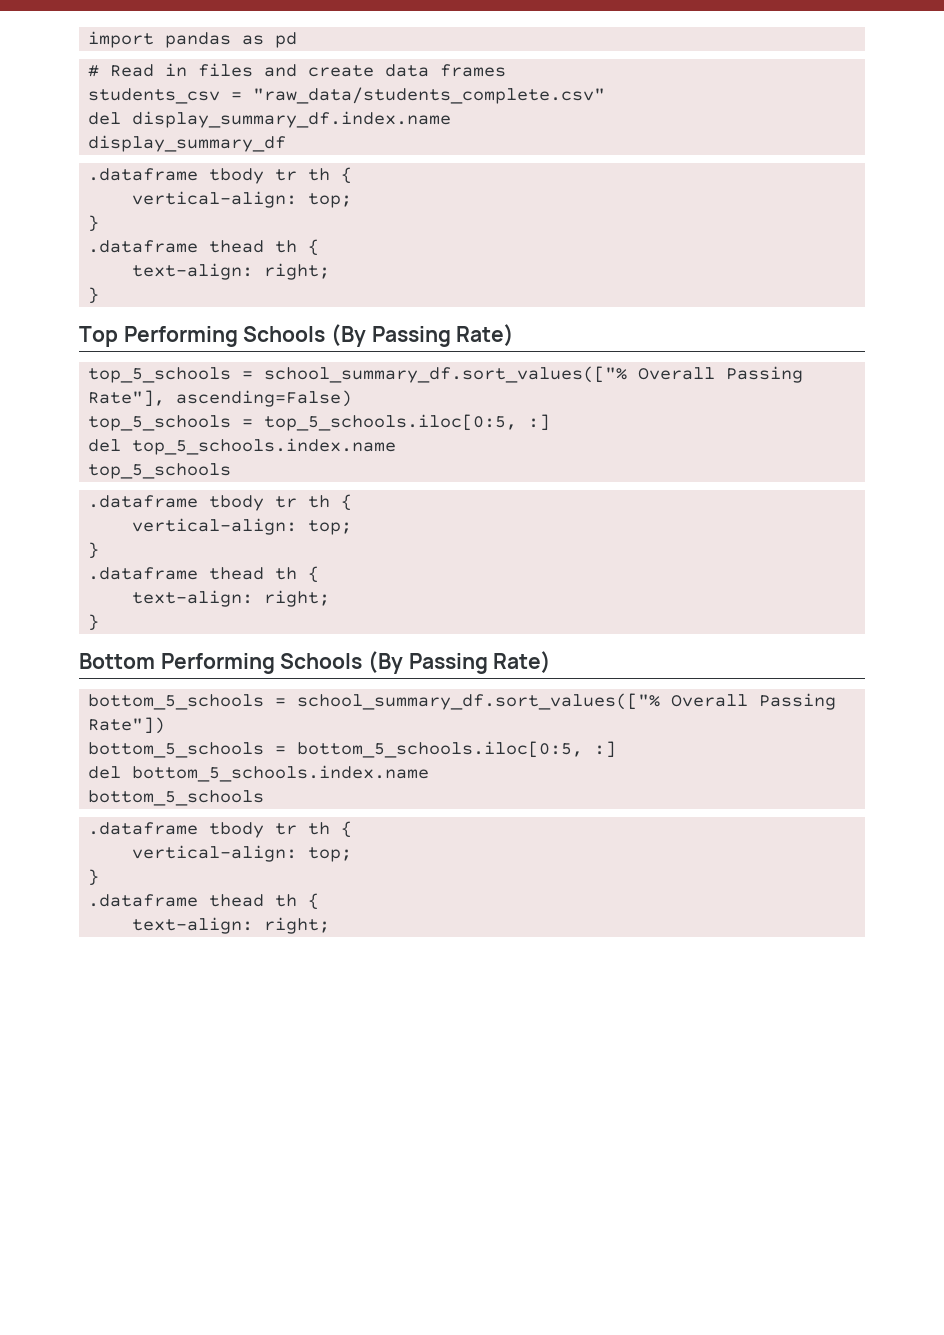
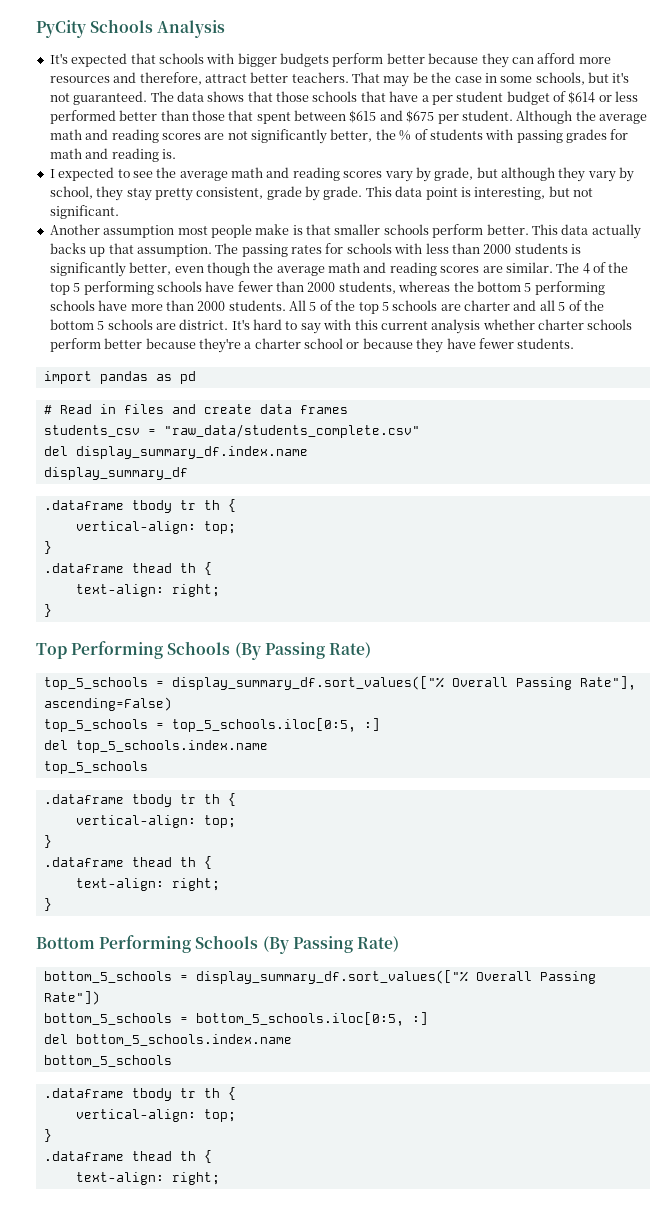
+ PyCity Schools Analysis
+ It's expected that schools with bigger budgets perform better because they can afford more resources and therefore, attract better teachers. That may be the case in some schools, but it's not guaranteed. The data shows that those schools that have a per student budget of $614 or less performed better than those that spent between $615 and $675 per student. Although the average math and reading scores are not significantly better, the % of students with passing grades for math and reading is.
+ I expected to see the average math and reading scores vary by grade, but although they vary by school, they stay pretty consistent, grade by grade. This data point is interesting, but not significant.
+ Another assumption most people make is that smaller schools perform better. This data actually backs up that assumption. The passing rates for schools with less than 2000 students is significantly better, even though the average math and reading scores are similar. The 4 of the top 5 performing schools have fewer than 2000 students, whereas the bottom 5 performing schools have more than 2000 students. All 5 of the top 5 schools are charter and all 5 of the bottom 5 schools are district. It's hard to say with this current analysis whether charter schools perform better because they're a charter school or because they have fewer students.
- top_5_schools = school_summary_df.sort_values(["% Overall Passing Rate"], ascending=False)
+ top_5_schools = display_summary_df.sort_values(["% Overall Passing Rate"], ascending=False)
- bottom_5_schools = school_summary_df.sort_values(["% Overall Passing Rate"])
+ bottom_5_schools = display_summary_df.sort_values(["% Overall Passing Rate"])

